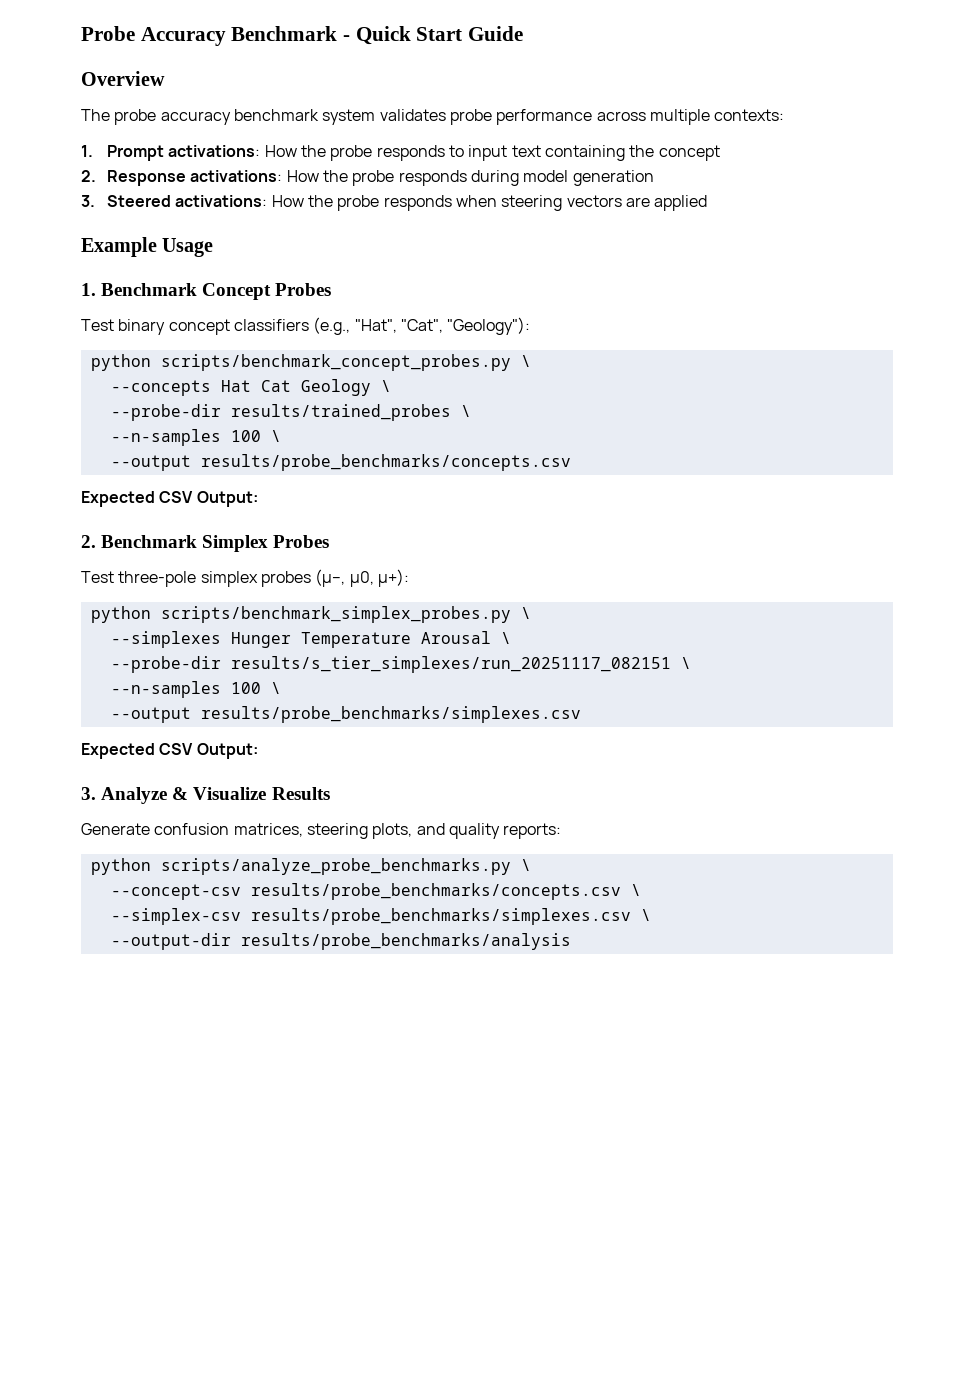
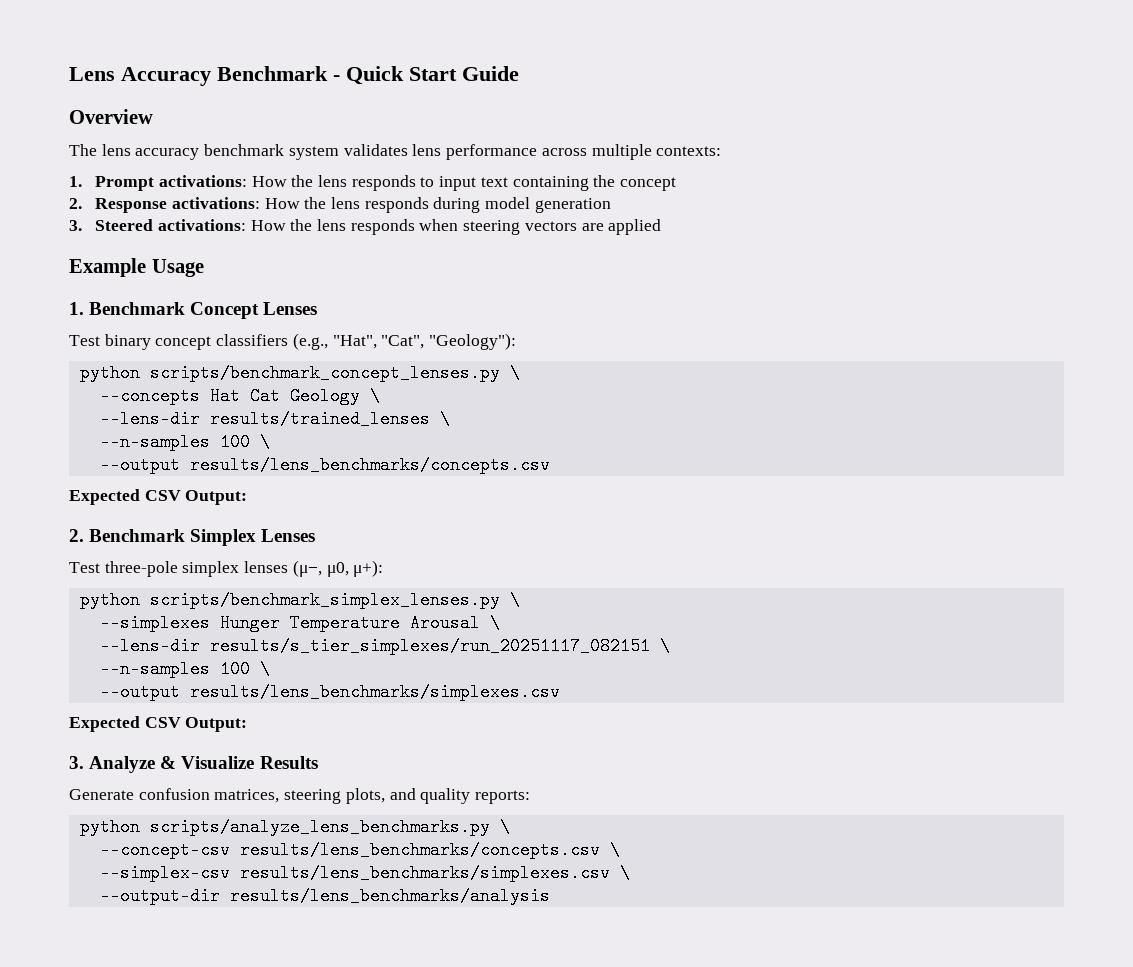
- Probe Accuracy Benchmark - Quick Start Guide
+ Lens Accuracy Benchmark - Quick Start Guide
- The probe accuracy benchmark system validates probe performance across multiple contexts:
+ The lens accuracy benchmark system validates lens performance across multiple contexts:
- 1. Prompt activations: How the probe responds to input text containing the concept
+ 1. Prompt activations: How the lens responds to input text containing the concept
- 2. Response activations: How the probe responds during model generation
+ 2. Response activations: How the lens responds during model generation
- 3. Steered activations: How the probe responds when steering vectors are applied
+ 3. Steered activations: How the lens responds when steering vectors are applied
- 1. Benchmark Concept Probes
+ 1. Benchmark Concept Lenses
- python scripts/benchmark_concept_probes.py \
+ python scripts/benchmark_concept_lenses.py \
- --probe-dir results/trained_probes \
+ --lens-dir results/trained_lenses \
  --n-samples 100 \
- --output results/probe_benchmarks/concepts.csv
+ --output results/lens_benchmarks/concepts.csv
- 2. Benchmark Simplex Probes
+ 2. Benchmark Simplex Lenses
- Test three-pole simplex probes (μ−, μ0, μ+):
+ Test three-pole simplex lenses (μ−, μ0, μ+):
- python scripts/benchmark_simplex_probes.py \
+ python scripts/benchmark_simplex_lenses.py \
- --probe-dir results/s_tier_simplexes/run_20251117_082151 \
+ --lens-dir results/s_tier_simplexes/run_20251117_082151 \
- --output results/probe_benchmarks/simplexes.csv
+ --output results/lens_benchmarks/simplexes.csv
- python scripts/analyze_probe_benchmarks.py \
+ python scripts/analyze_lens_benchmarks.py \
- --concept-csv results/probe_benchmarks/concepts.csv \
+ --concept-csv results/lens_benchmarks/concepts.csv \
- --simplex-csv results/probe_benchmarks/simplexes.csv \
+ --simplex-csv results/lens_benchmarks/simplexes.csv \
- --output-dir results/probe_benchmarks/analysis
+ --output-dir results/lens_benchmarks/analysis

